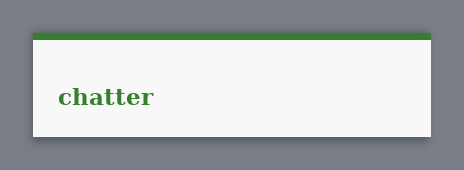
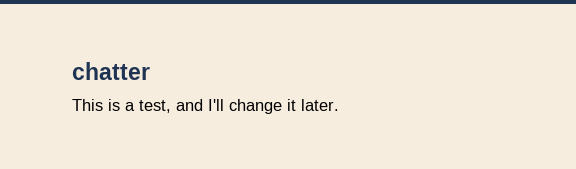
+ This is a test, and I'll change it later.

